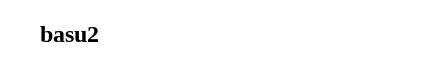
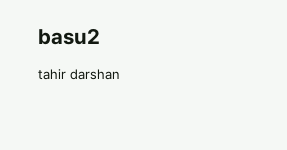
+ tahir darshan

